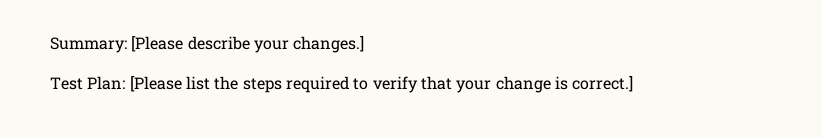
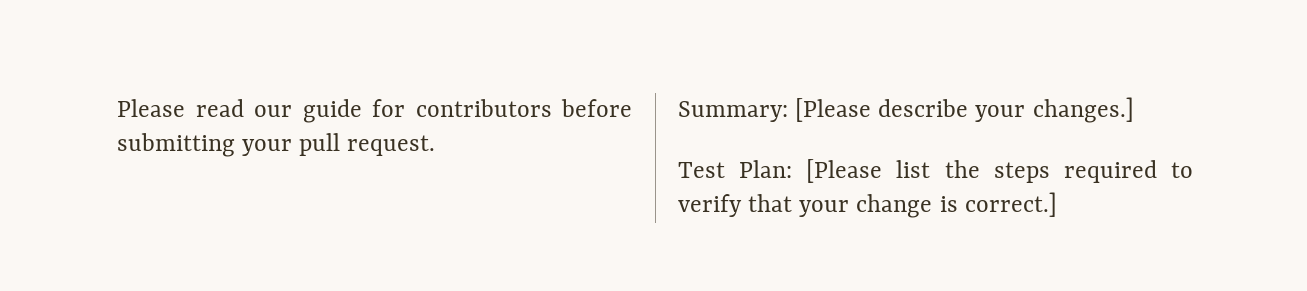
+ Please read our guide for contributors before submitting your pull request.

